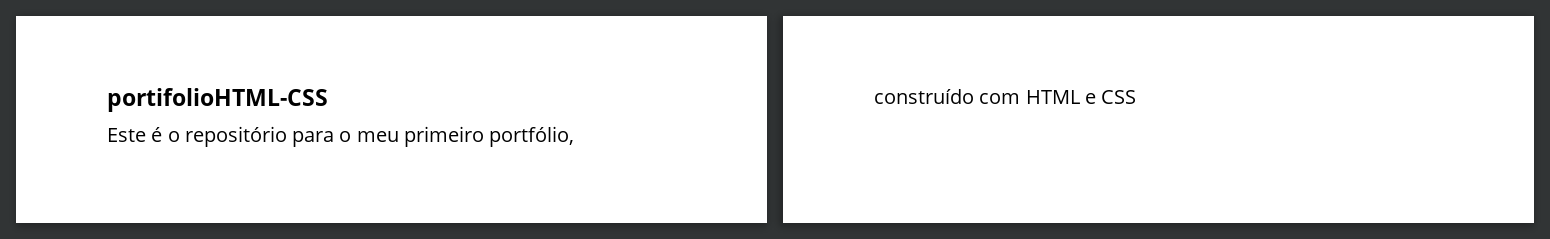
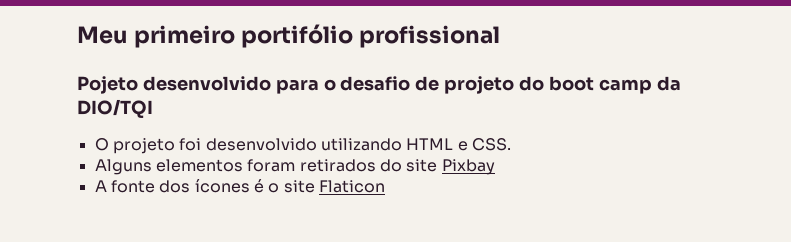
- portifolioHTML-CSS
- Este é o repositório para o meu primeiro portfólio, construído com HTML e CSS
+ Meu primeiro portifólio profissional
+ Pojeto desenvolvido para o desafio de projeto do boot camp da DIO/TQI
+ O projeto foi desenvolvido utilizando HTML e CSS.
+ Alguns elementos foram retirados do site Pixbay
+ A fonte dos ícones é o site Flaticon

